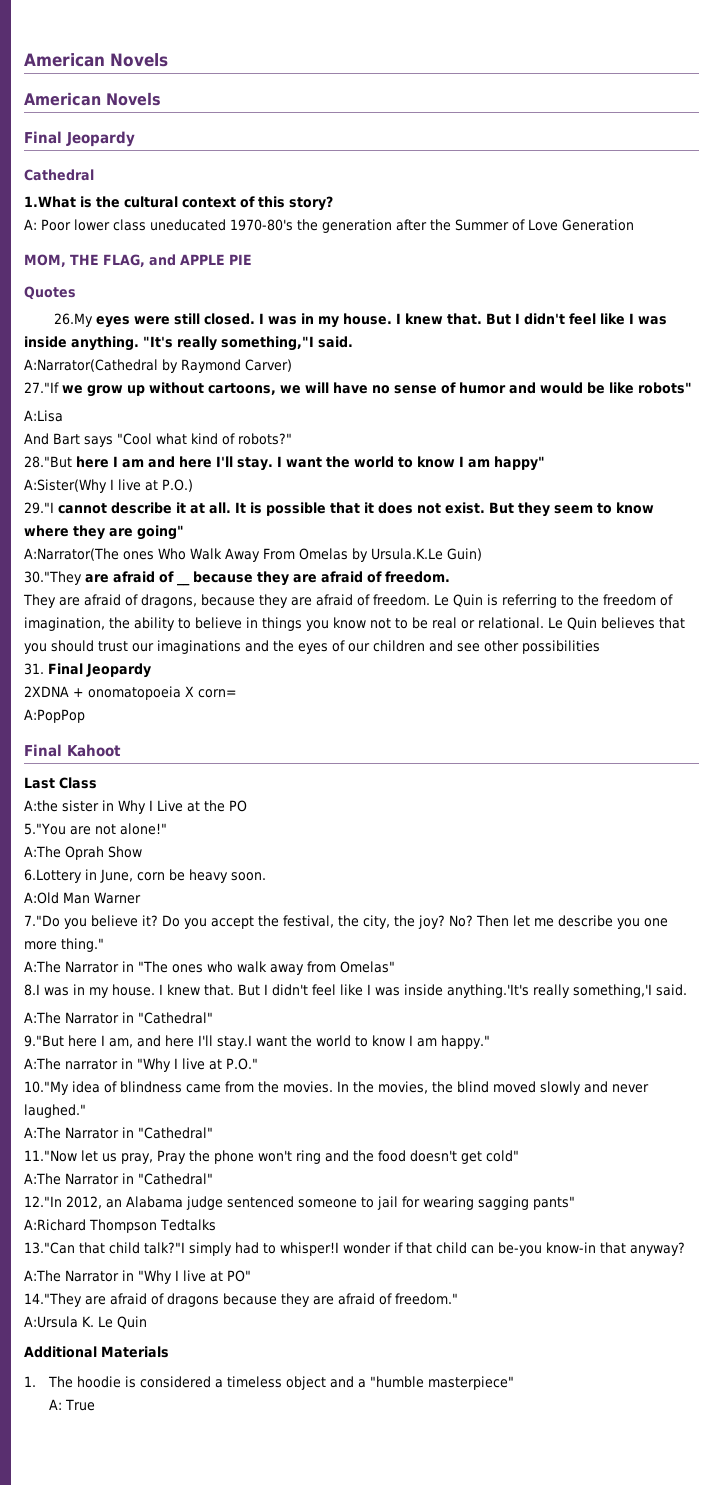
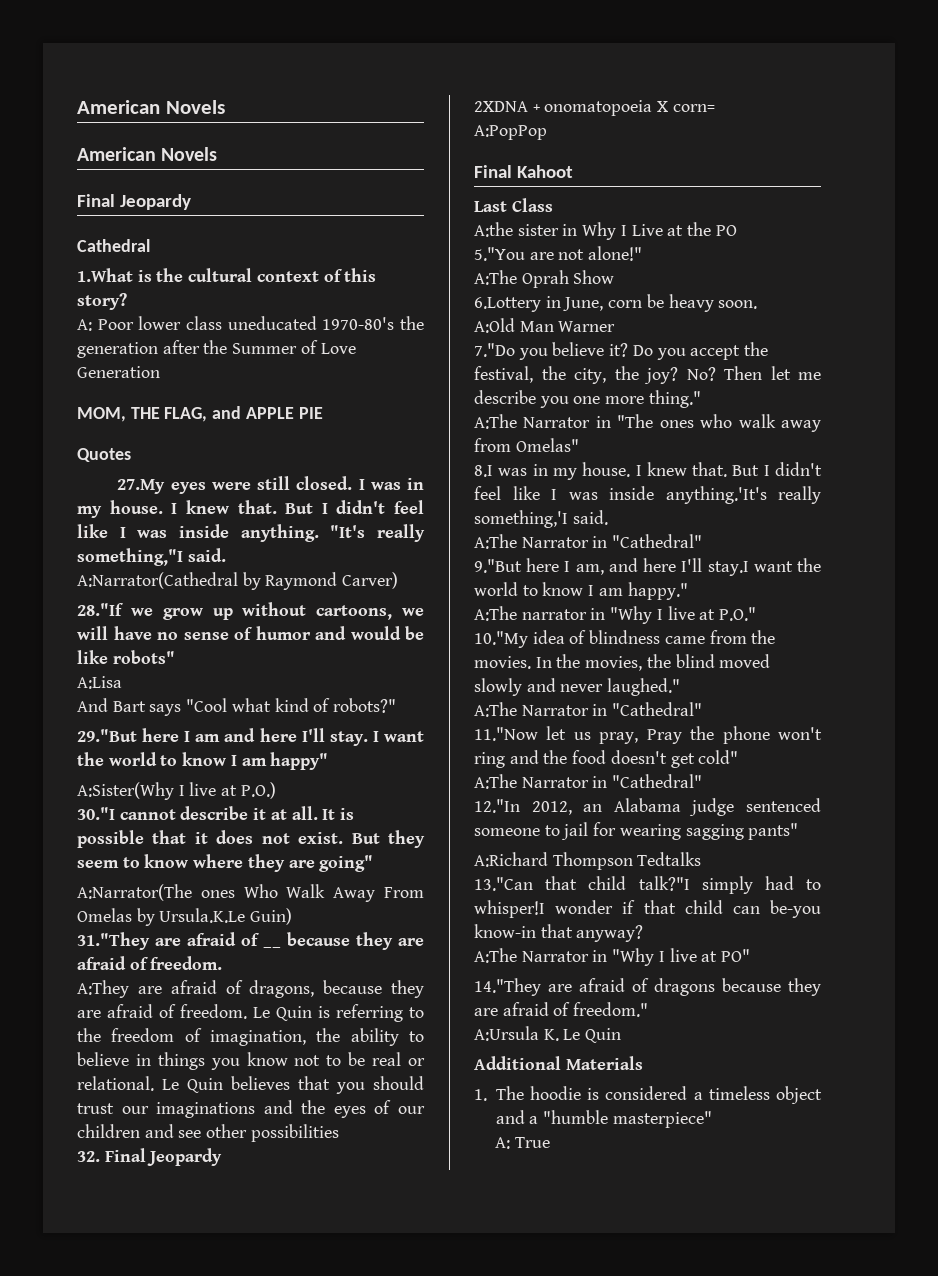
- 26.My eyes were still closed.
+ 27.My eyes were still closed.
- 27."If we grow up without cartoons, we will have no sense of humor and would be like robots"
+ 28."If we grow up without cartoons, we will have no sense of humor and would be like robots"
- 28."But here I am and here I'll stay.
+ 29."But here I am and here I'll stay.
- 29."I cannot describe it at all.
+ 30."I cannot describe it at all.
- 30."They are afraid of __ because they are afraid of freedom.
+ 31."They are afraid of __ because they are afraid of freedom.
- They are afraid of dragons, because they are afraid of freedom.
+ A:They are afraid of dragons, because they are afraid of freedom.
- 31. Final Jeopardy
+ 32. Final Jeopardy

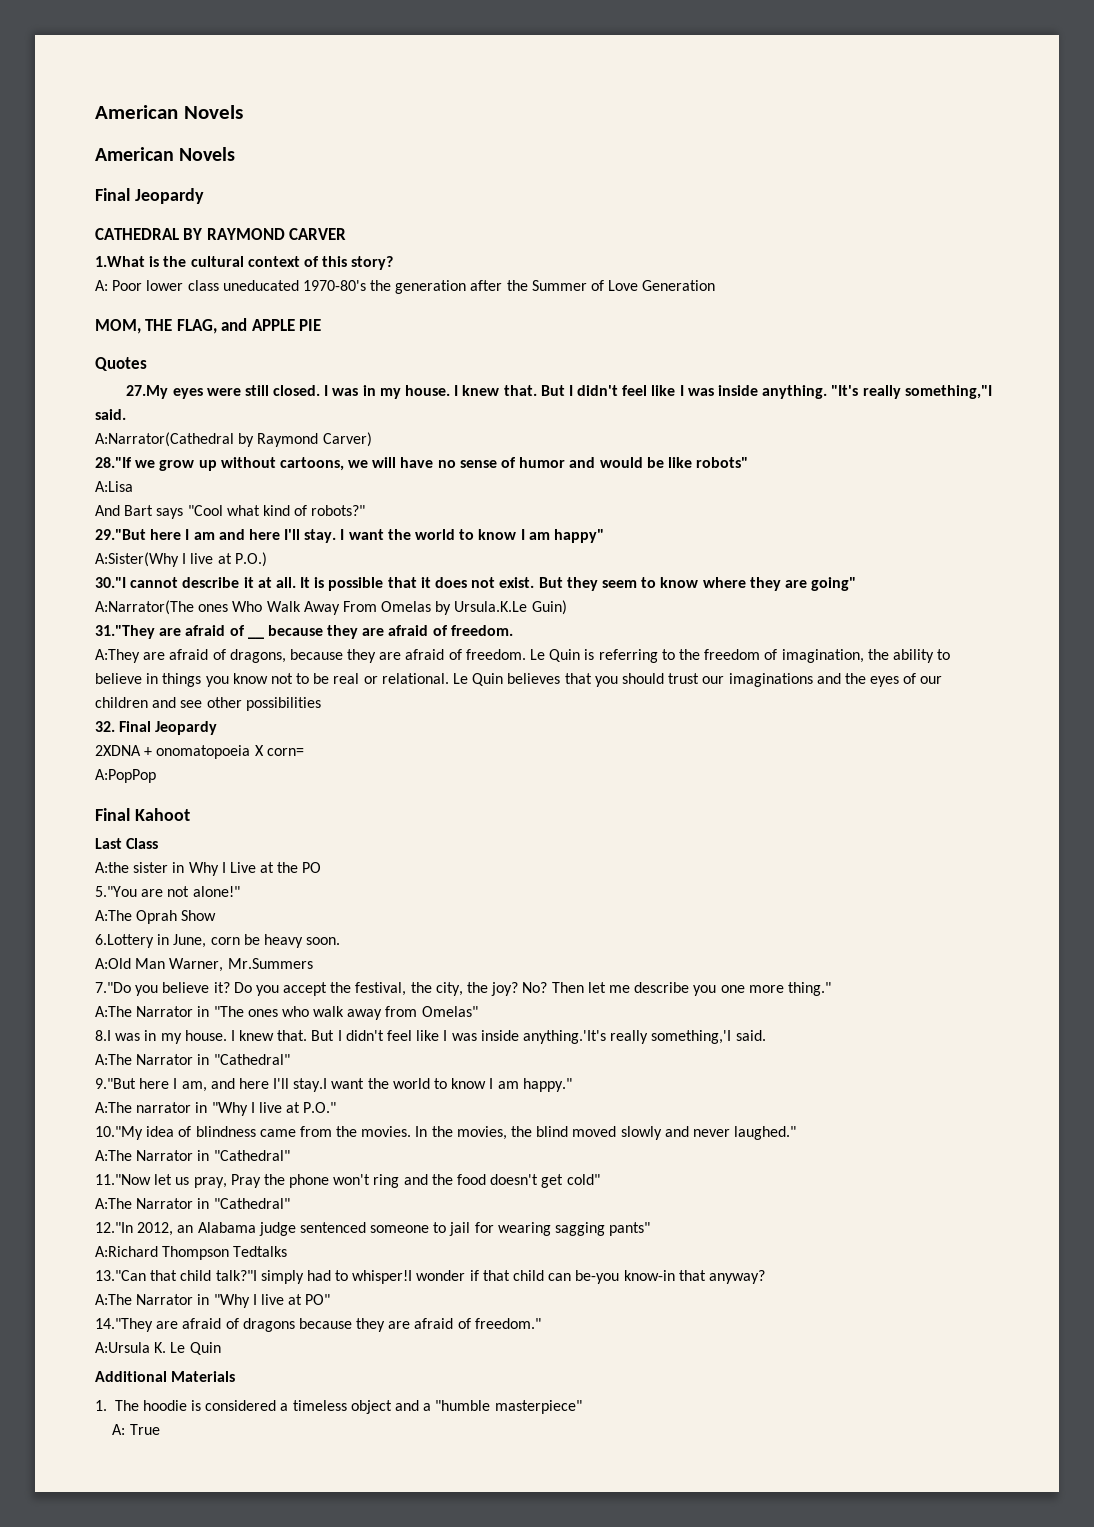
- Cathedral
+ CATHEDRAL BY RAYMOND CARVER
- A:Old Man Warner
+ A:Old Man Warner, Mr.Summers

